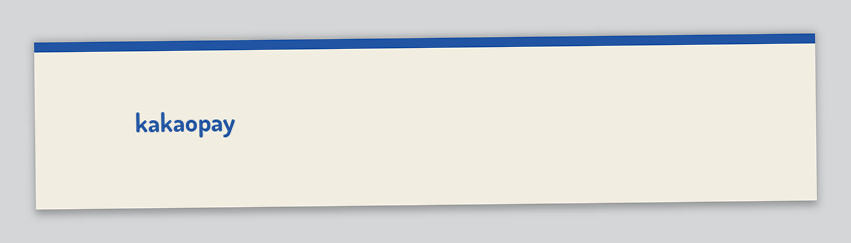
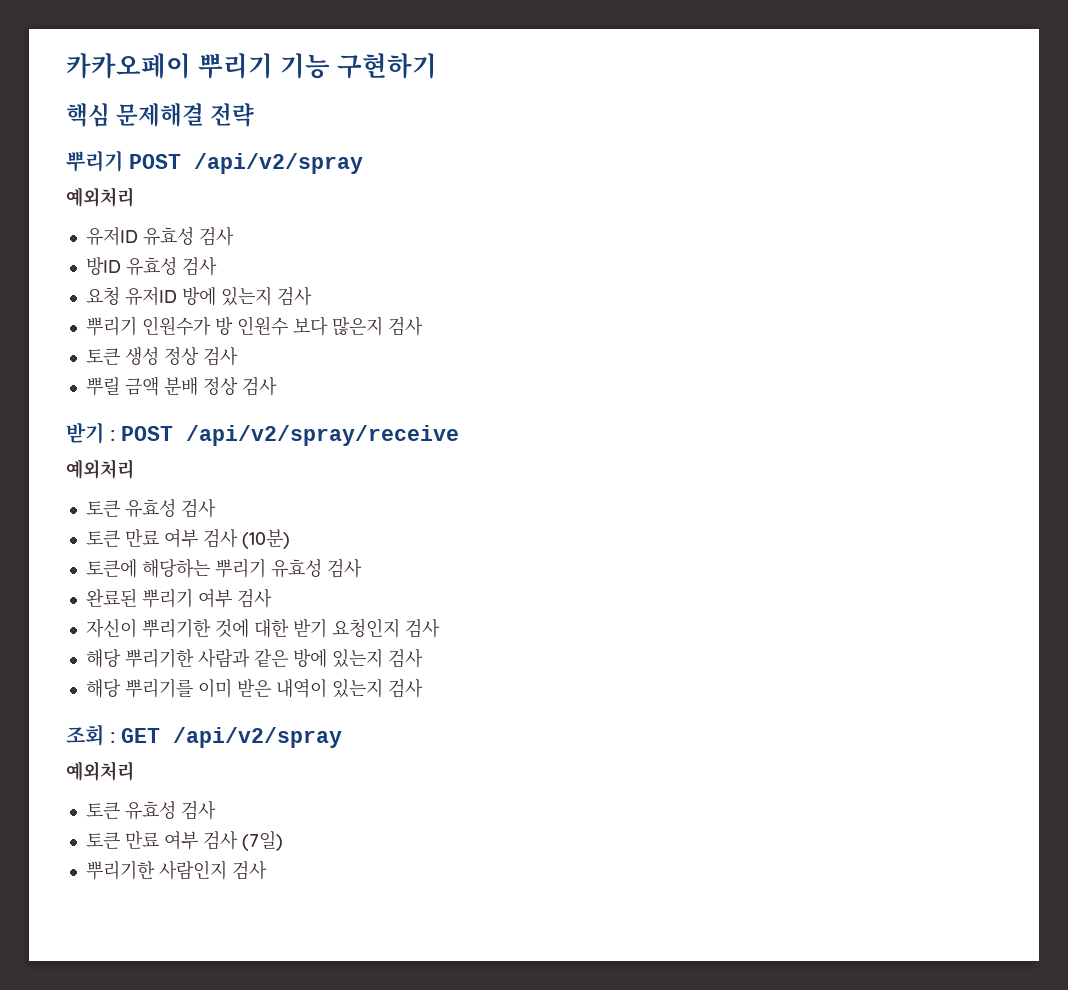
- kakaopay
+ 카카오페이 뿌리기 기능 구현하기
+ 핵심 문제해결 전략
+ 뿌리기 POST /api/v2/spray
+ 예외처리
+ 유저ID 유효성 검사
+ 방ID 유효성 검사
+ 요청 유저ID 방에 있는지 검사
+ 뿌리기 인원수가 방 인원수 보다 많은지 검사
+ 토큰 생성 정상 검사
+ 뿌릴 금액 분배 정상 검사
+ 받기 : POST /api/v2/spray/receive
+ 예외처리
+ 토큰 유효성 검사
+ 토큰 만료 여부 검사 (10분)
+ 토큰에 해당하는 뿌리기 유효성 검사
+ 완료된 뿌리기 여부 검사
+ 자신이 뿌리기한 것에 대한 받기 요청인지 검사
+ 해당 뿌리기한 사람과 같은 방에 있는지 검사
+ 해당 뿌리기를 이미 받은 내역이 있는지 검사
+ 조회 : GET /api/v2/spray
+ 예외처리
+ 토큰 유효성 검사
+ 토큰 만료 여부 검사 (7일)
+ 뿌리기한 사람인지 검사

